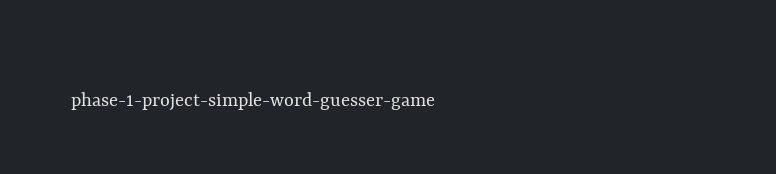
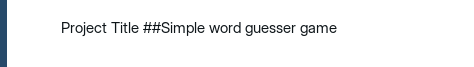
- phase-1-project-simple-word-guesser-game
+ Project Title ##Simple word guesser game

